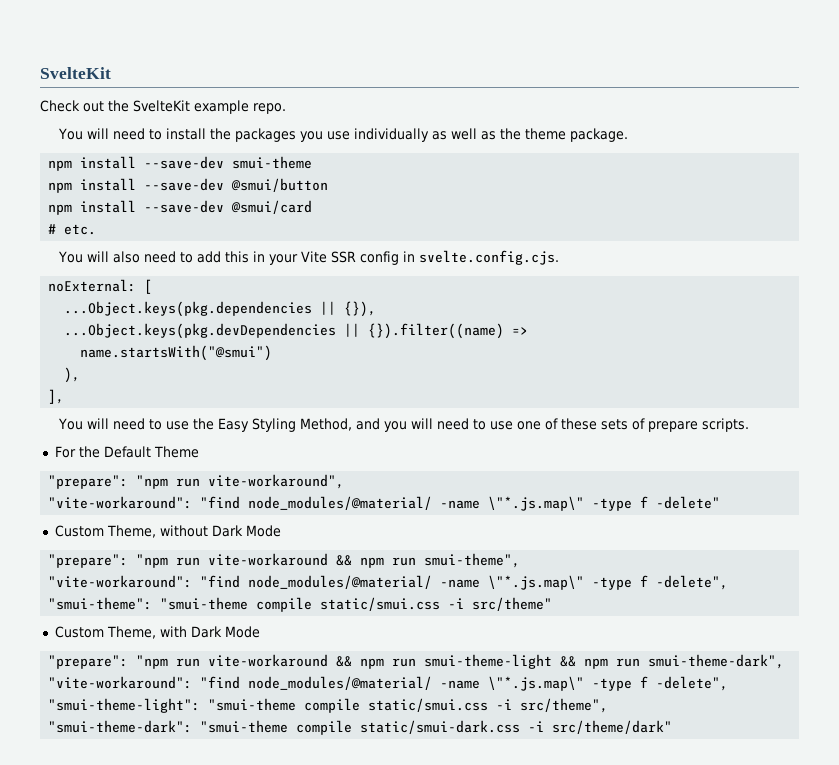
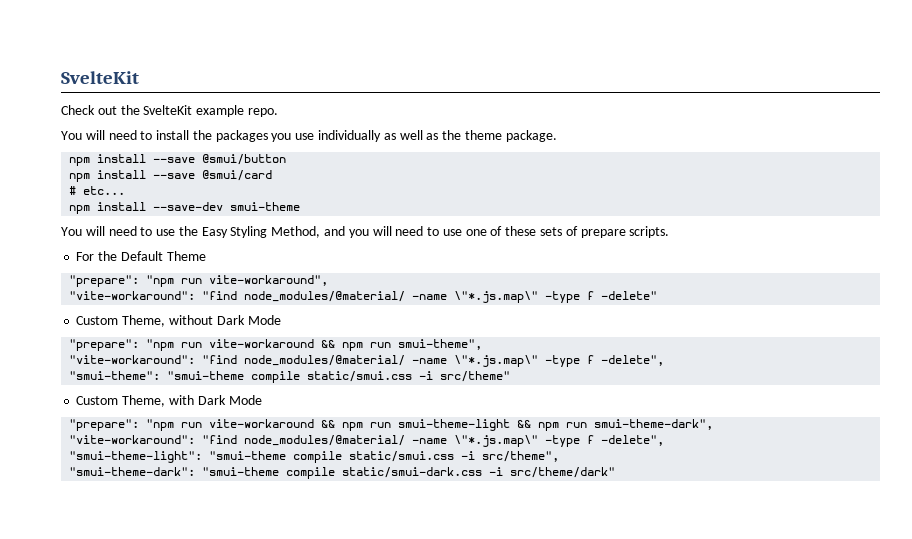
+ npm install --save @smui/button
+ npm install --save @smui/card
+ # etc...
  npm install --save-dev smui-theme
- npm install --save-dev @smui/button
- npm install --save-dev @smui/card
- # etc.
- You will also need to add this in your Vite SSR config in svelte.config.cjs.
- noExternal: [
- ...Object.keys(pkg.dependencies || {}),
- ...Object.keys(pkg.devDependencies || {}).filter((name) =>
- name.startsWith("@smui")
- ),
- ],

